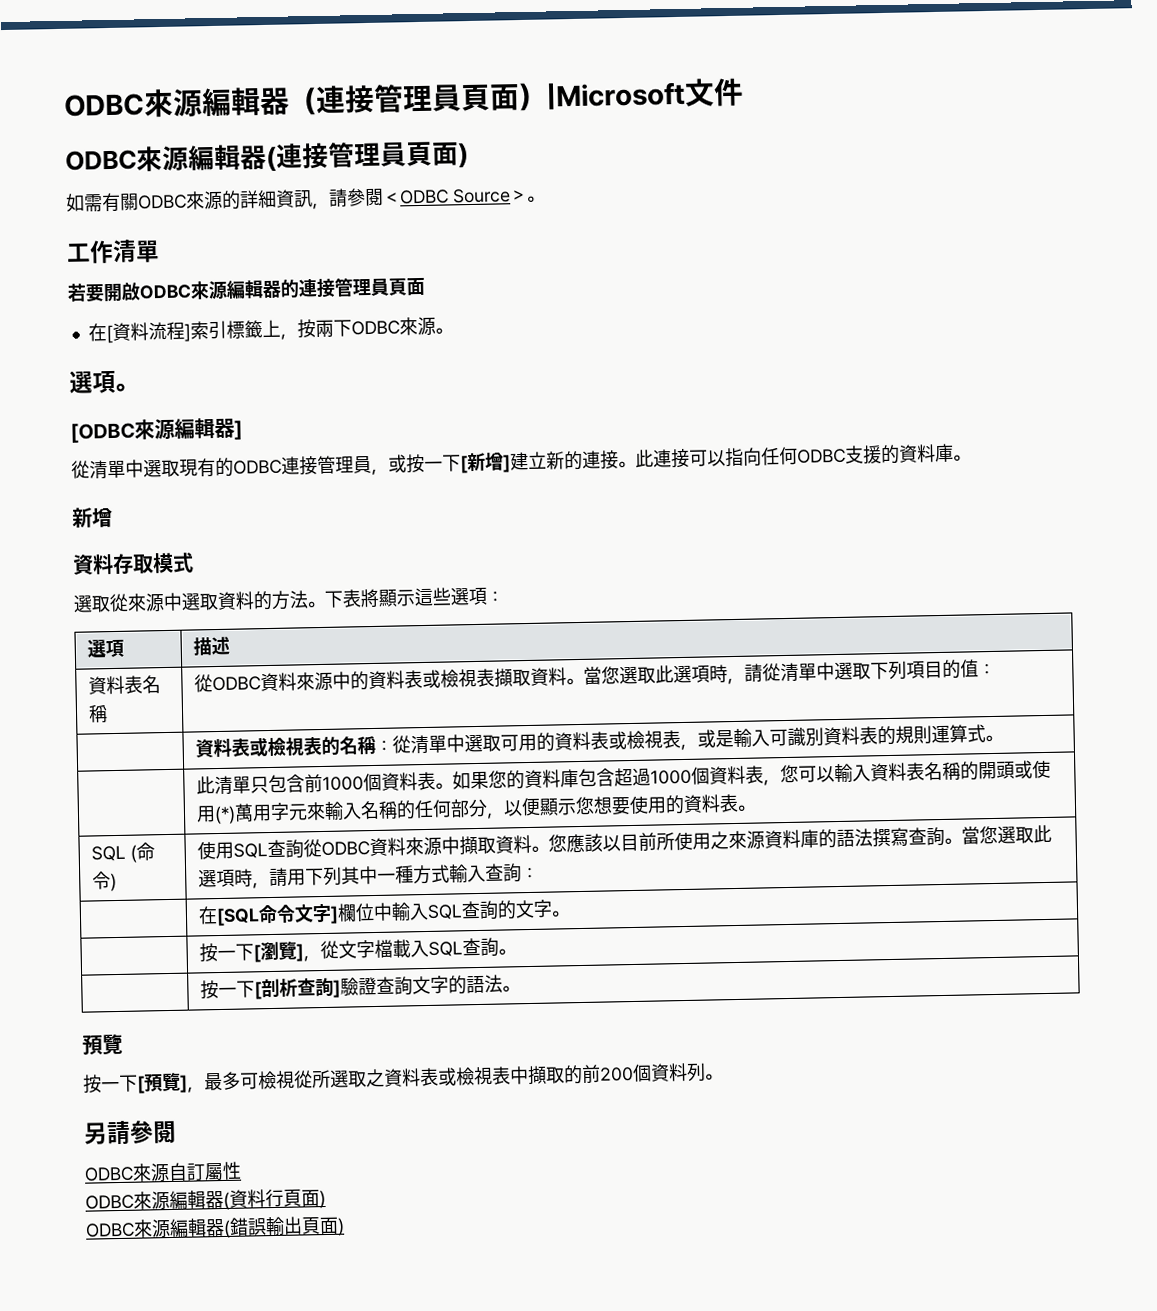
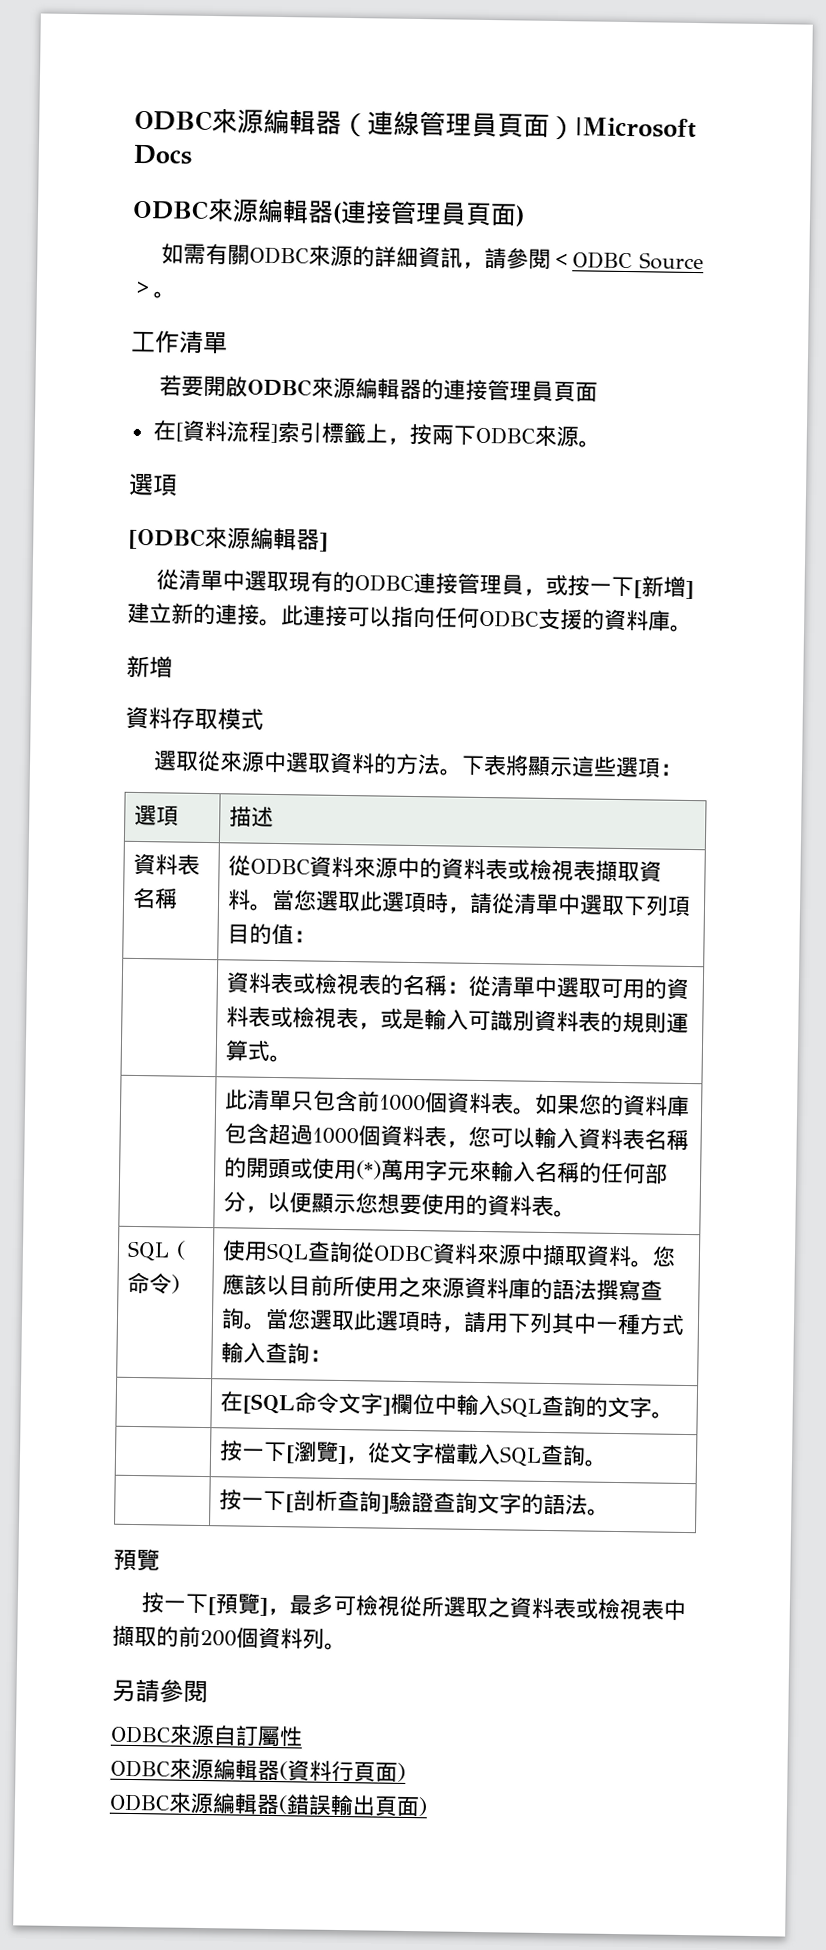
- ODBC來源編輯器（連接管理員頁面）|Microsoft文件
+ ODBC來源編輯器（連線管理員頁面）|Microsoft Docs
  在[資料流程]索引標籤上，按兩下ODBC來源。
- 選項。
+ 選項

